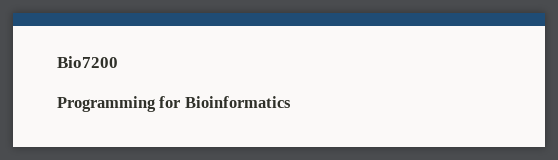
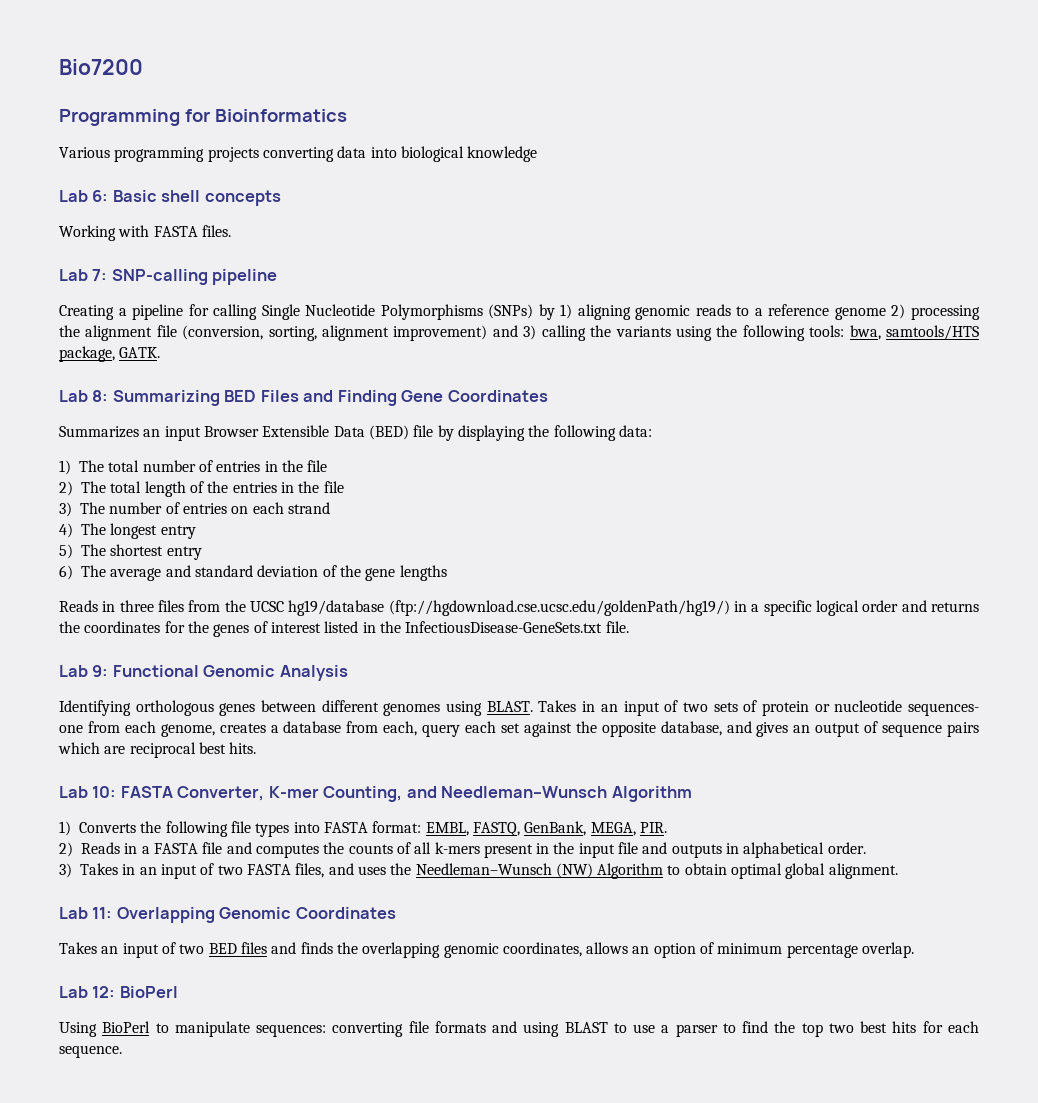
+ Various programming projects converting data into biological knowledge
+ Lab 6: Basic shell concepts
+ Working with FASTA files.
+ Lab 7: SNP-calling pipeline
+ Creating a pipeline for calling Single Nucleotide Polymorphisms (SNPs) by 1) aligning genomic reads to a reference genome 2) processing the alignment file (conversion, sorting, alignment improvement) and 3) calling the variants using the following tools: bwa, samtools/HTS package, GATK.
+ Lab 8: Summarizing BED Files and Finding Gene Coordinates
+ Summarizes an input Browser Extensible Data (BED) file by displaying the following data:
+ 1) The total number of entries in the file
+ 2) The total length of the entries in the file
+ 3) The number of entries on each strand
+ 4) The longest entry
+ 5) The shortest entry
+ 6) The average and standard deviation of the gene lengths
+ Reads in three files from the UCSC hg19/database (ftp://hgdownload.cse.ucsc.edu/goldenPath/hg19/) in a specific logical order and returns the coordinates for the genes of interest listed in the InfectiousDisease-GeneSets.txt file.
+ Lab 9: Functional Genomic Analysis
+ Identifying orthologous genes between different genomes using BLAST. Takes in an input of two sets of protein or nucleotide sequences- one from each genome, creates a database from each, query each set against the opposite database, and gives an output of sequence pairs which are reciprocal best hits.
+ Lab 10: FASTA Converter, K-mer Counting, and Needleman–Wunsch Algorithm
+ 1) Converts the following file types into FASTA format: EMBL, FASTQ, GenBank, MEGA, PIR.
+ 2) Reads in a FASTA file and computes the counts of all k-mers present in the input file and outputs in alphabetical order.
+ 3) Takes in an input of two FASTA files, and uses the Needleman–Wunsch (NW) Algorithm to obtain optimal global alignment.
+ Lab 11: Overlapping Genomic Coordinates
+ Takes an input of two BED files and finds the overlapping genomic coordinates, allows an option of minimum percentage overlap.
+ Lab 12: BioPerl
+ Using BioPerl to manipulate sequences: converting file formats and using BLAST to use a parser to find the top two best hits for each sequence.

